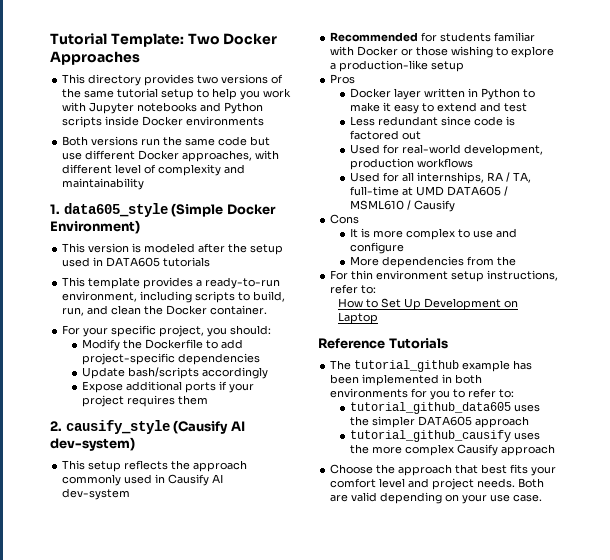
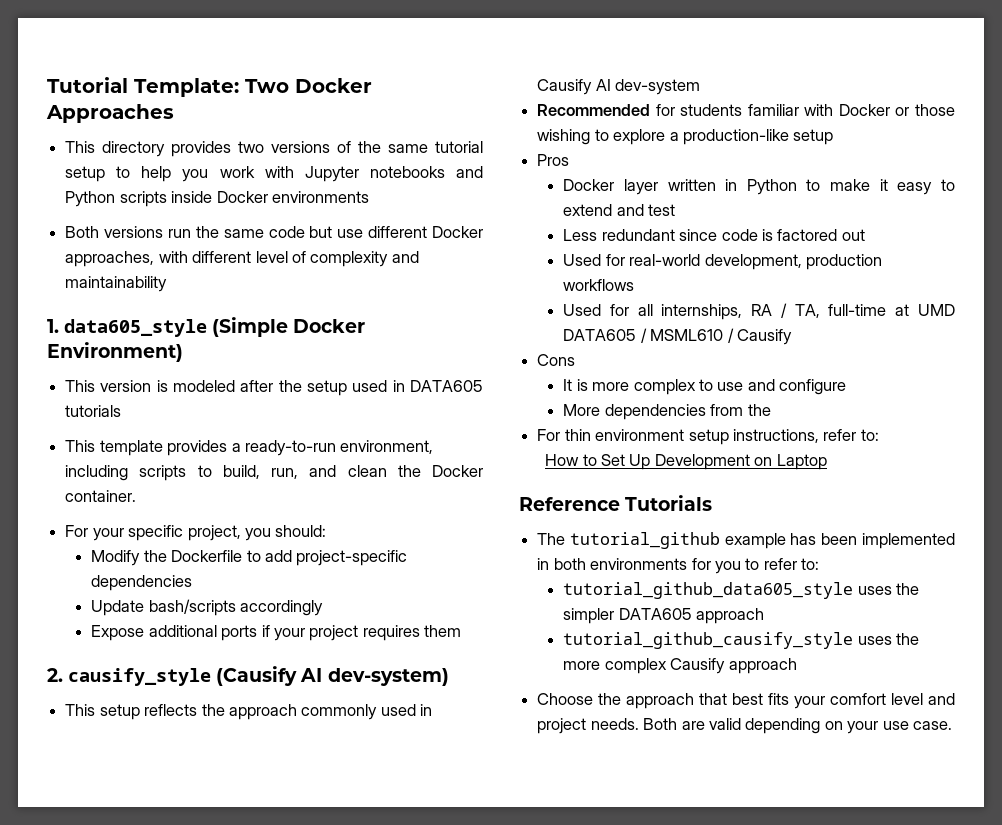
- tutorial_github_data605 uses the simpler DATA605 approach
+ tutorial_github_data605_style uses the simpler DATA605 approach
- tutorial_github_causify uses the more complex Causify approach
+ tutorial_github_causify_style uses the more complex Causify approach

